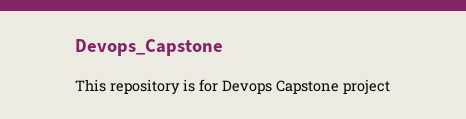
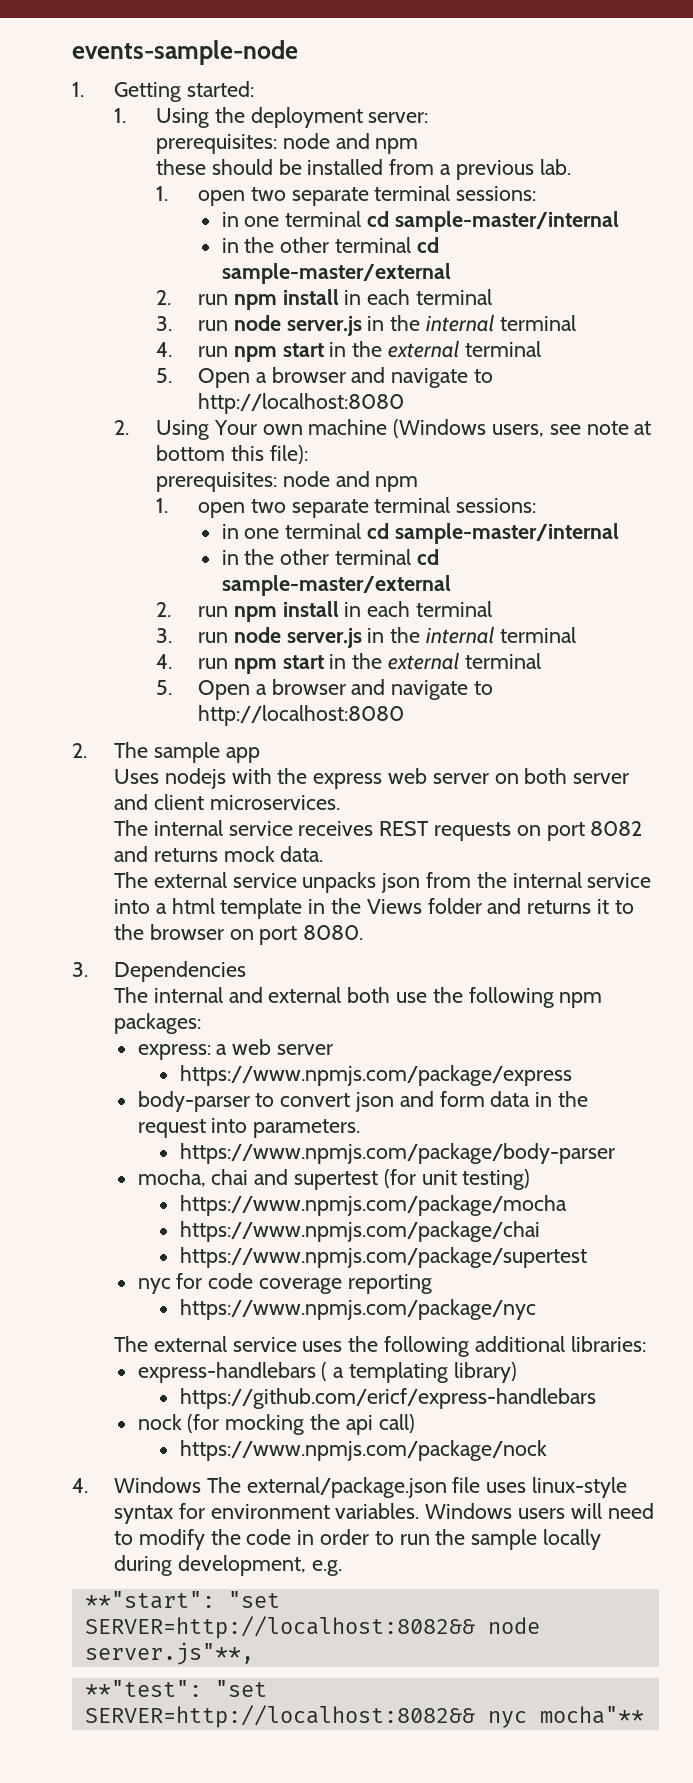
- Devops_Capstone
- This repository is for Devops Capstone project
+ events-sample-node
+ 1. Getting started:
+ 1. Using the deployment server:
+ prerequisites: node and npm
+ these should be installed from a previous lab.
+ 1. open two separate terminal sessions:
+ in one terminal cd sample-master/internal
+ in the other terminal cd sample-master/external
+ 2. run npm install in each terminal
+ 3. run node server.js in the internal terminal
+ 4. run npm start in the external terminal
+ 5. Open a browser and navigate to http://localhost:8080
+ 2. Using Your own machine (Windows users, see note at bottom this file):
+ prerequisites: node and npm
+ 1. open two separate terminal sessions:
+ in one terminal cd sample-master/internal
+ in the other terminal cd sample-master/external
+ 2. run npm install in each terminal
+ 3. run node server.js in the internal terminal
+ 4. run npm start in the external terminal
+ 5. Open a browser and navigate to http://localhost:8080
+ 2. The sample app
+ Uses nodejs with the express web server on both server and client microservices.
+ The internal service receives REST requests on port 8082 and returns mock data.
+ The external service unpacks json from the internal service into a html template in the Views folder and returns it to the browser on port 8080.
+ 3. Dependencies
+ The internal and external both use the following npm packages:
+ express: a web server
+ https://www.npmjs.com/package/express
+ body-parser to convert json and form data in the request into parameters.
+ https://www.npmjs.com/package/body-parser
+ mocha, chai and supertest (for unit testing)
+ https://www.npmjs.com/package/mocha
+ https://www.npmjs.com/package/chai
+ https://www.npmjs.com/package/supertest
+ nyc for code coverage reporting
+ https://www.npmjs.com/package/nyc
+ The external service uses the following additional libraries:
+ express-handlebars ( a templating library)
+ https://github.com/ericf/express-handlebars
+ nock (for mocking the api call)
+ https://www.npmjs.com/package/nock
+ 4. Windows The external/package.json file uses linux-style syntax for environment variables. Windows users will need to modify the code in order to run the sample locally during development, e.g.
+ **"start": "set SERVER=http://localhost:8082&& node server.js"**,
+ **"test": "set SERVER=http://localhost:8082&& nyc mocha"**

